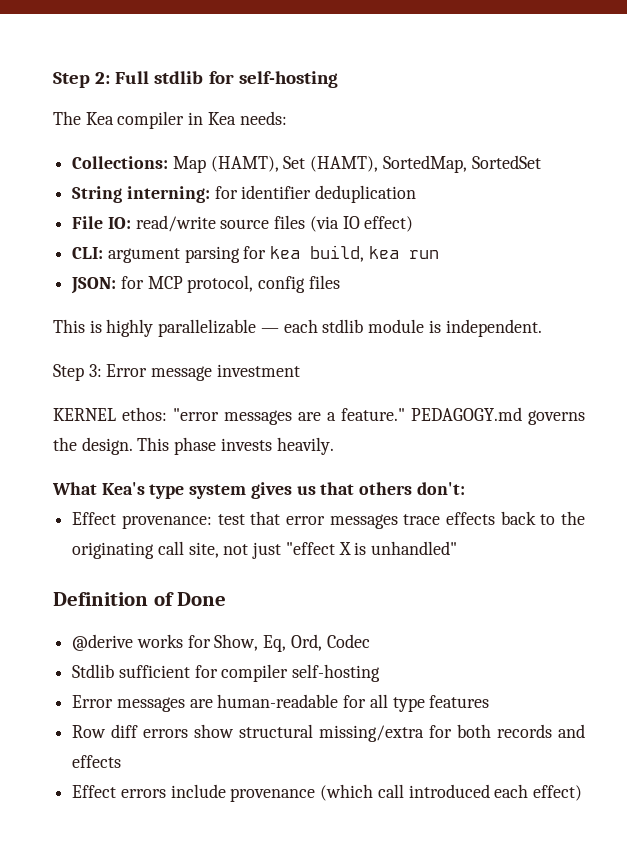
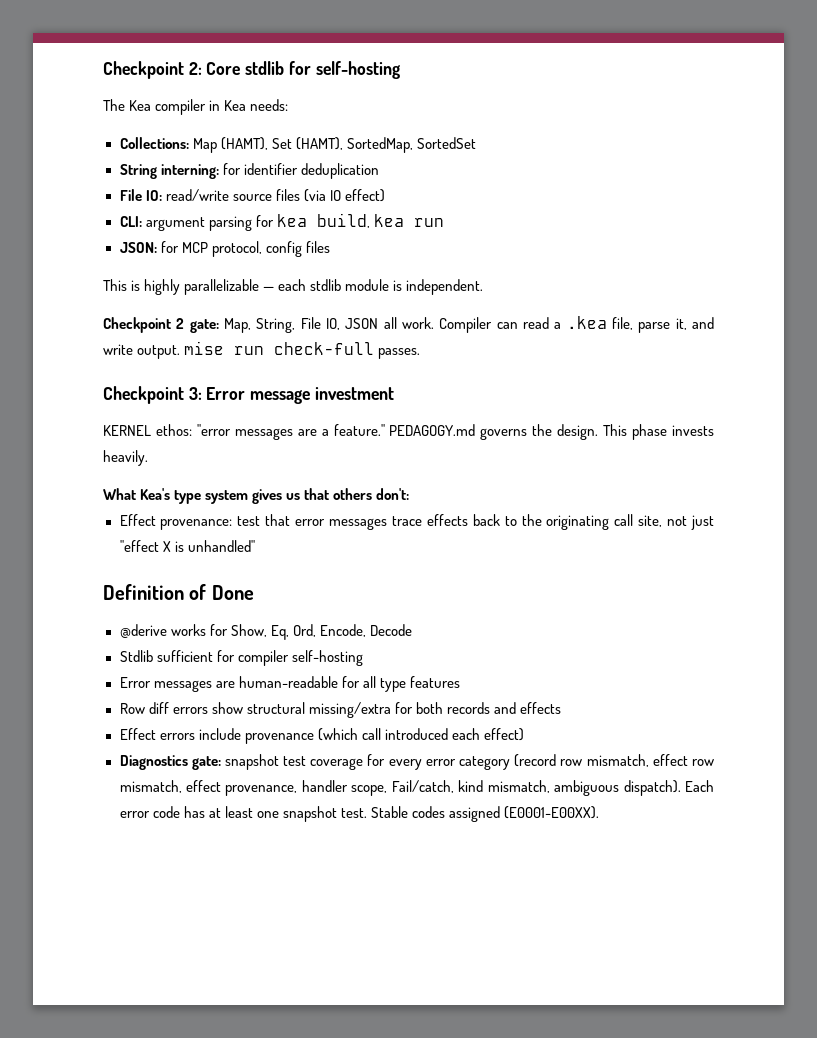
- Step 2: Full stdlib for self-hosting
+ Checkpoint 2: Core stdlib for self-hosting
- Step 3: Error message investment
+ Checkpoint 2 gate: Map, String, File IO, JSON all work. Compiler can read a .kea file, parse it, and write output. mise run check-full passes.
+ Checkpoint 3: Error message investment
- @derive works for Show, Eq, Ord, Codec
+ @derive works for Show, Eq, Ord, Encode, Decode
+ Diagnostics gate: snapshot test coverage for every error category (record row mismatch, effect row mismatch, effect provenance, handler scope, Fail/catch, kind mismatch, ambiguous dispatch). Each error code has at least one snapshot test. Stable codes assigned (E0001-E00XX).

